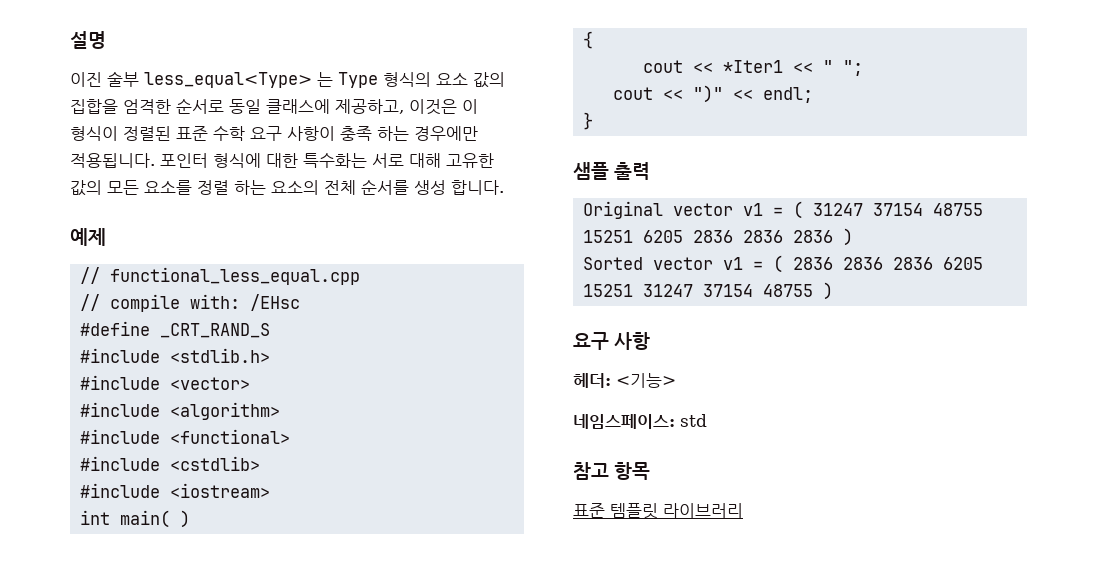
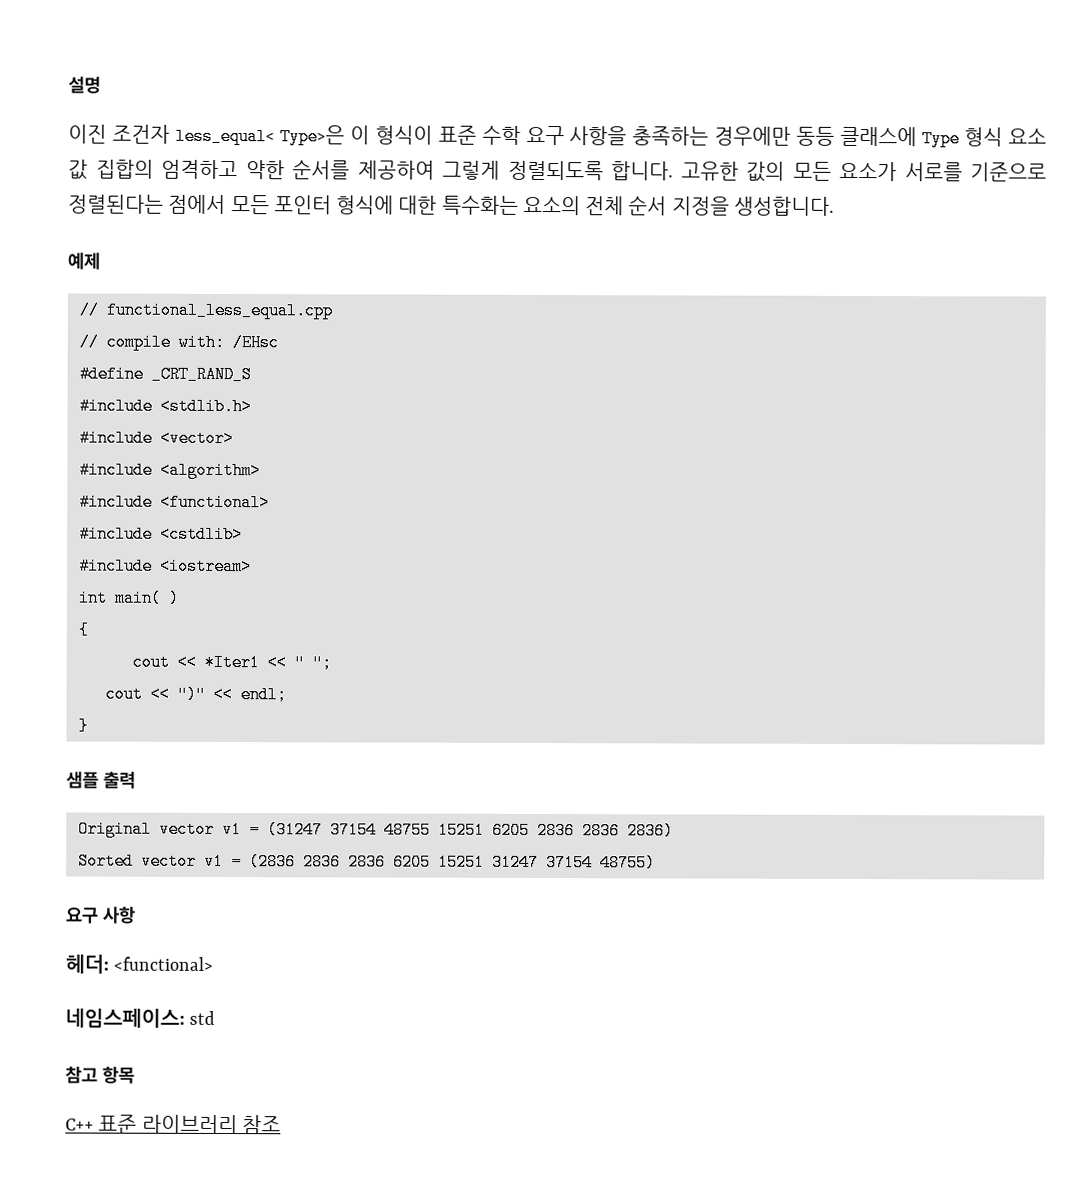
- 이진 술부 less_equal<Type> 는 Type 형식의 요소 값의 집합을 엄격한 순서로 동일 클래스에 제공하고, 이것은 이 형식이 정렬된 표준 수학 요구 사항이 충족 하는 경우에만 적용됩니다. 포인터 형식에 대한 특수화는 서로 대해 고유한 값의 모든 요소를 정렬 하는 요소의 전체 순서를 생성 합니다.
+ 이진 조건자 less_equal< Type>은 이 형식이 표준 수학 요구 사항을 충족하는 경우에만 동등 클래스에 Type 형식 요소 값 집합의 엄격하고 약한 순서를 제공하여 그렇게 정렬되도록 합니다. 고유한 값의 모든 요소가 서로를 기준으로 정렬된다는 점에서 모든 포인터 형식에 대한 특수화는 요소의 전체 순서 지정을 생성합니다.
- Original vector v1 = ( 31247 37154 48755 15251 6205 2836 2836 2836 )
+ Original vector v1 = (31247 37154 48755 15251 6205 2836 2836 2836)
- Sorted vector v1 = ( 2836 2836 2836 6205 15251 31247 37154 48755 )
+ Sorted vector v1 = (2836 2836 2836 6205 15251 31247 37154 48755)
- 헤더: <기능>
+ 헤더: <functional>
- 표준 템플릿 라이브러리
+ C++ 표준 라이브러리 참조

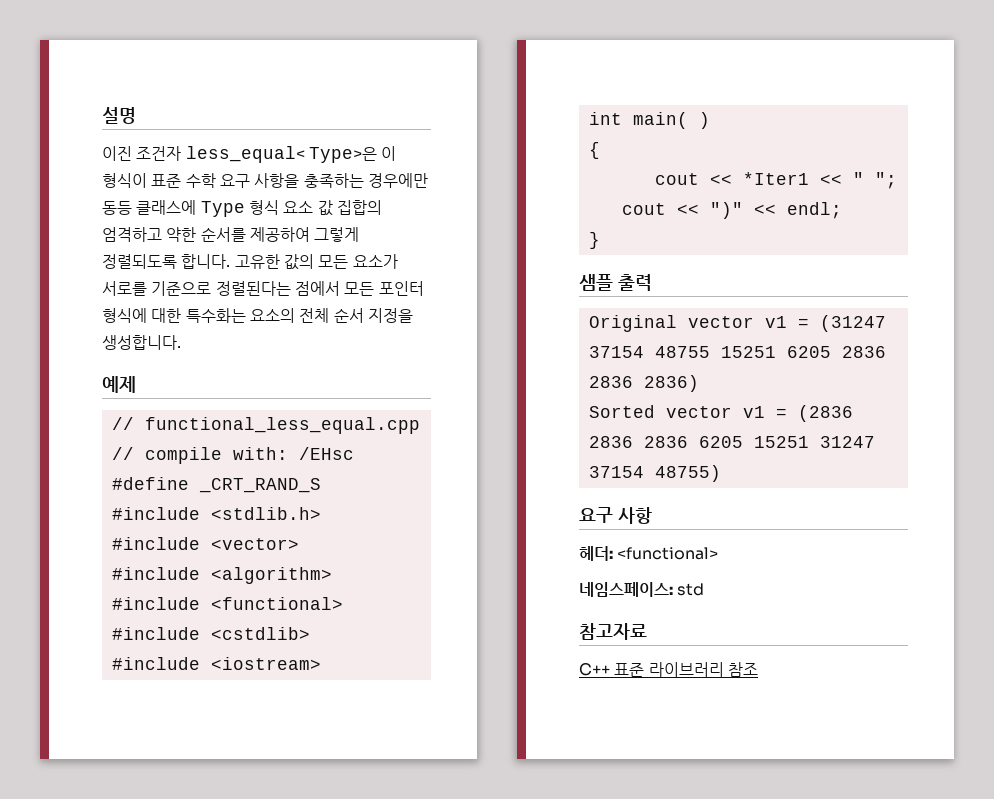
- 참고 항목
+ 참고자료

